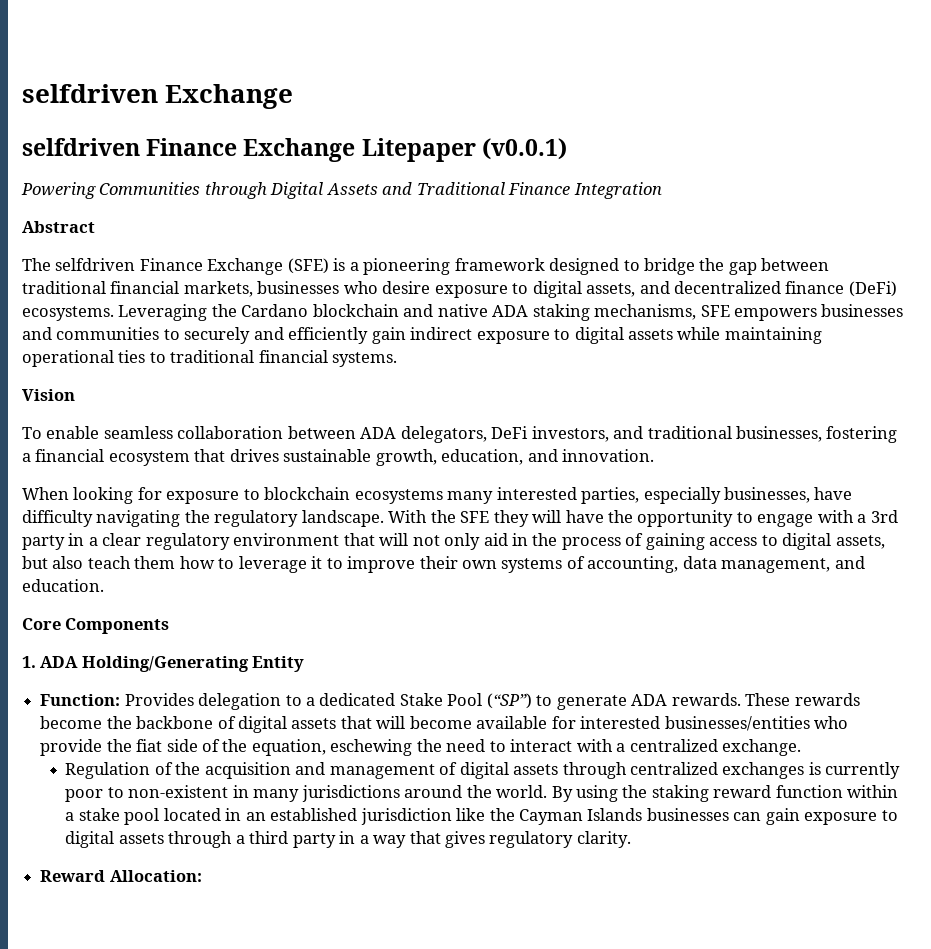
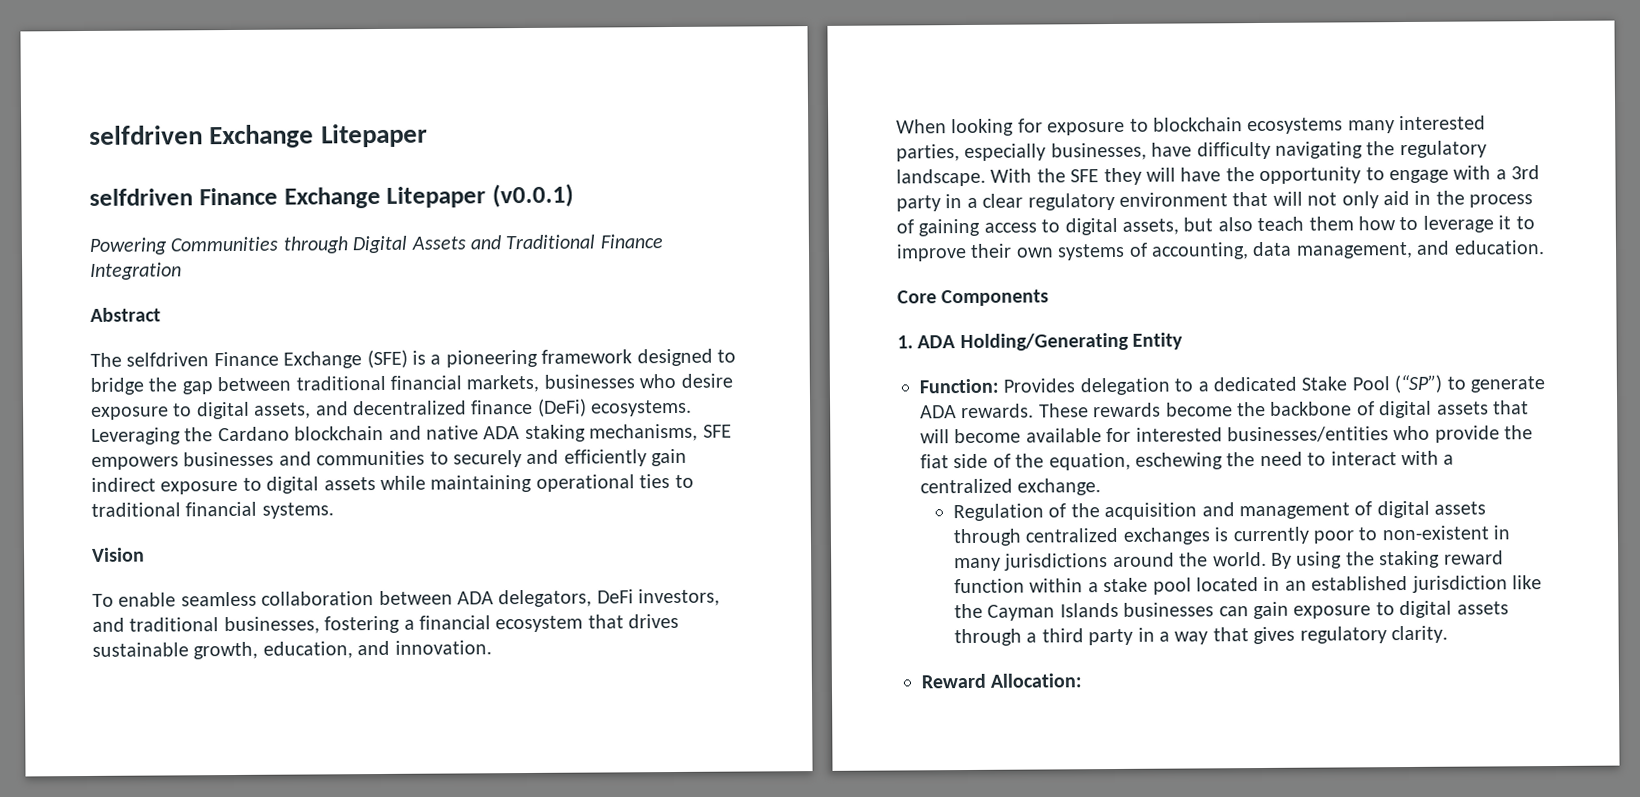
- selfdriven Exchange
+ selfdriven Exchange Litepaper

